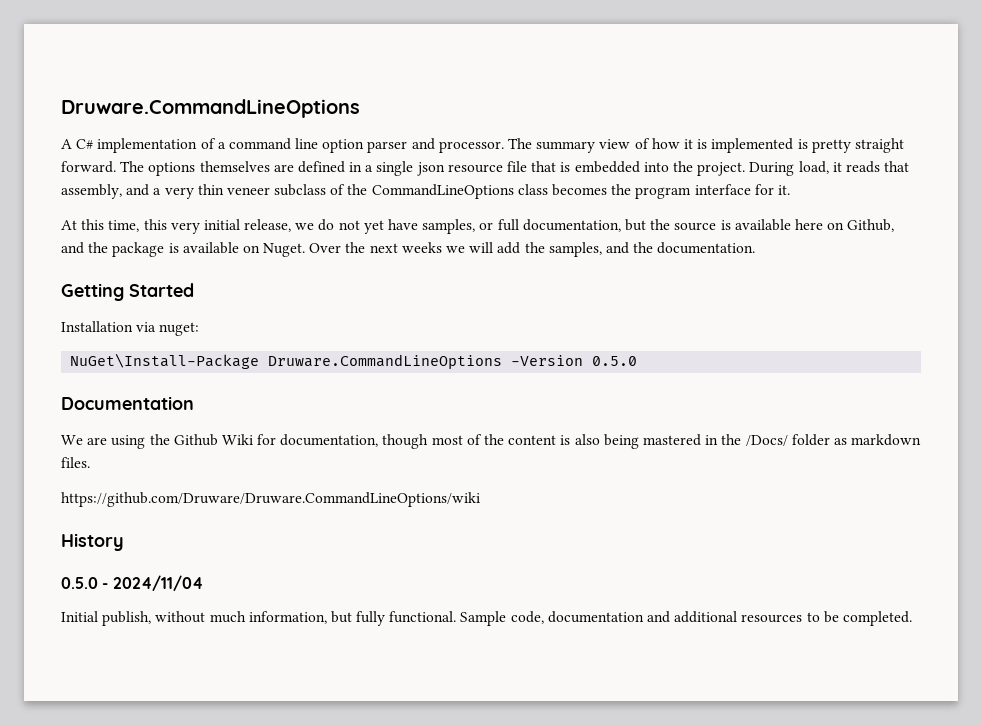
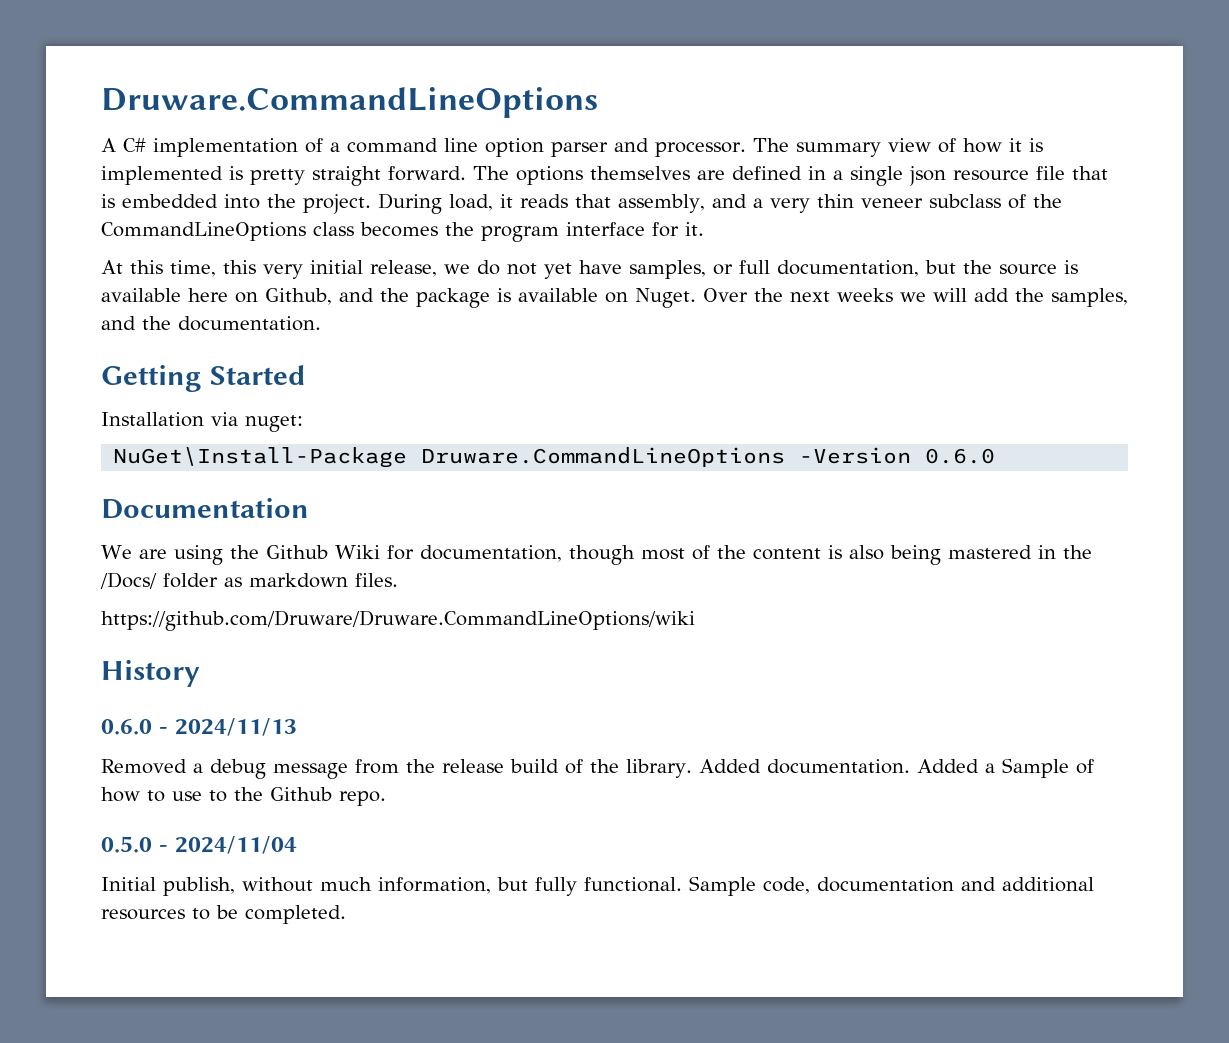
- NuGet\Install-Package Druware.CommandLineOptions -Version 0.5.0
+ NuGet\Install-Package Druware.CommandLineOptions -Version 0.6.0
+ 0.6.0 - 2024/11/13
+ Removed a debug message from the release build of the library. Added documentation. Added a Sample of how to use to the Github repo.

